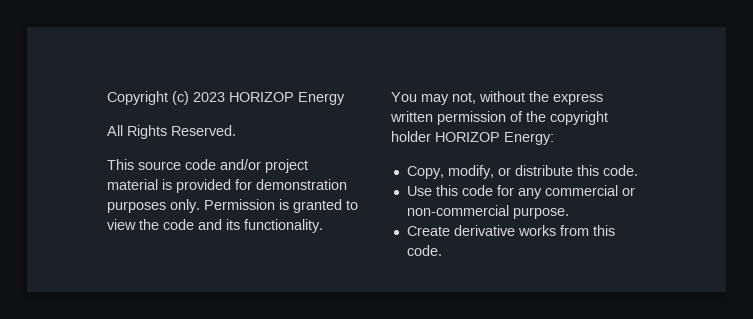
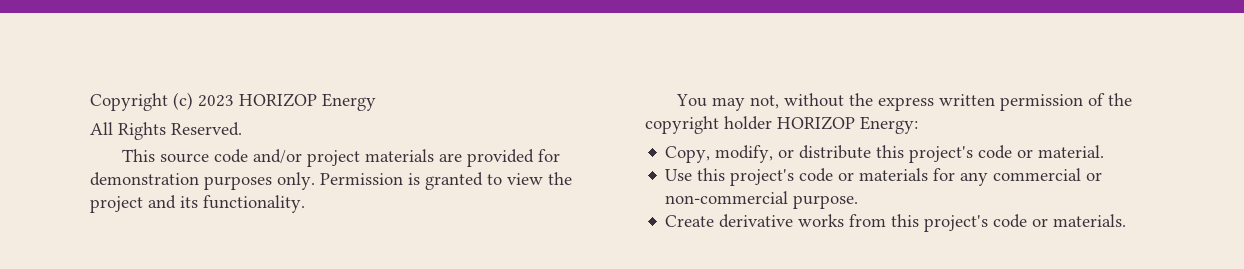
- This source code and/or project material is provided for demonstration purposes only.
+ This source code and/or project materials are provided for demonstration purposes only.
- Permission is granted to view the code and its functionality.
+ Permission is granted to view the project and its functionality.
- Copy, modify, or distribute this code.
- Use this code for any commercial or non-commercial purpose.
+ Copy, modify, or distribute this project's code or material.
+ Use this project's code or materials for any commercial or non-commercial purpose.
- Create derivative works from this code.
+ Create derivative works from this project's code or materials.

